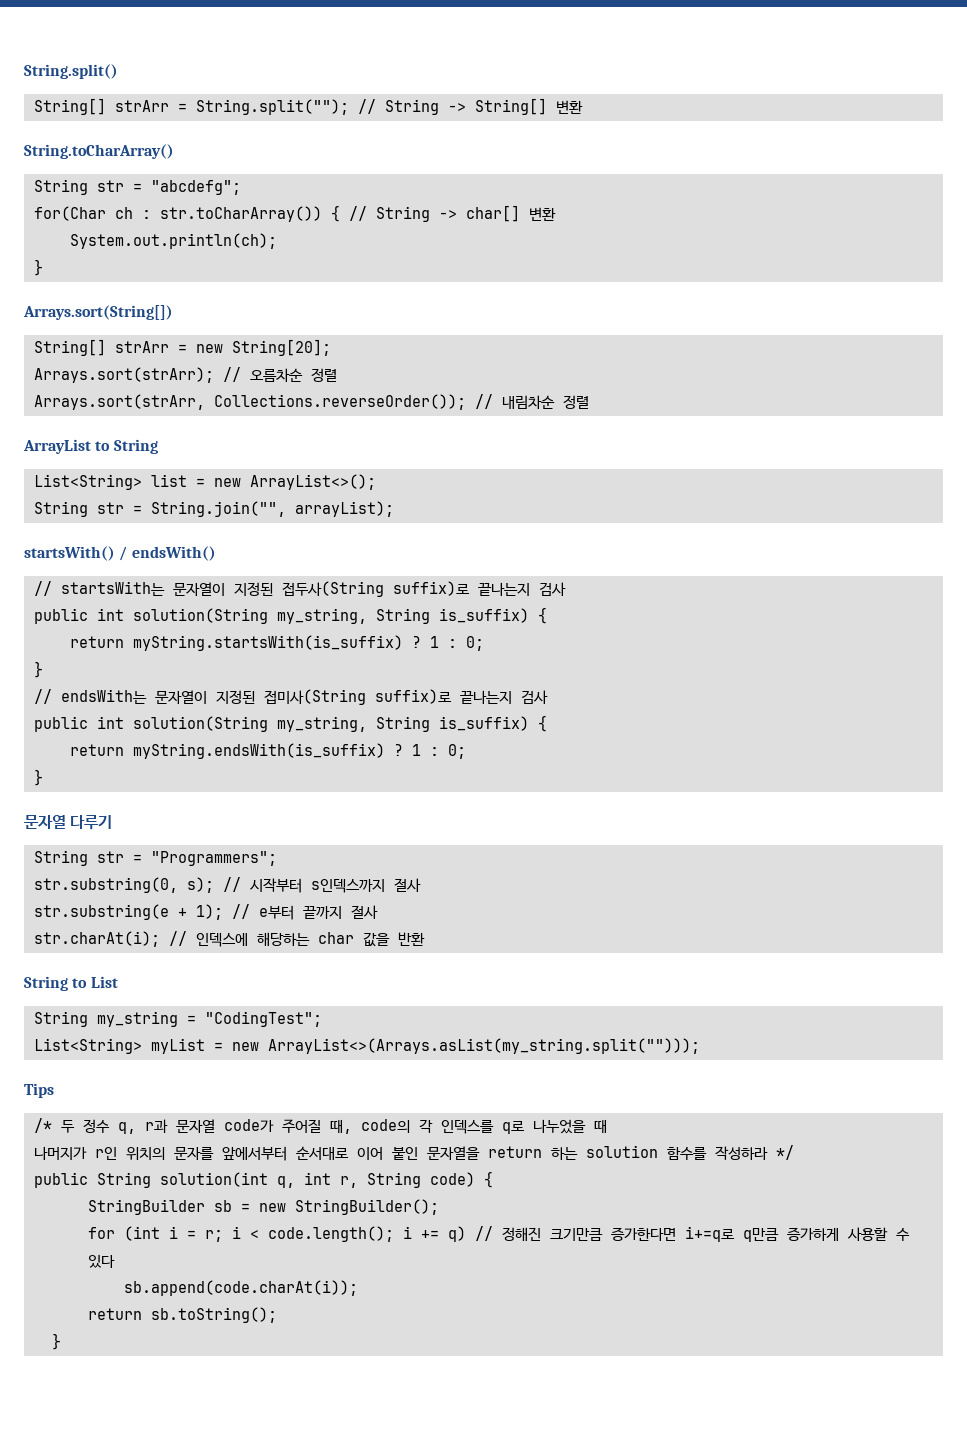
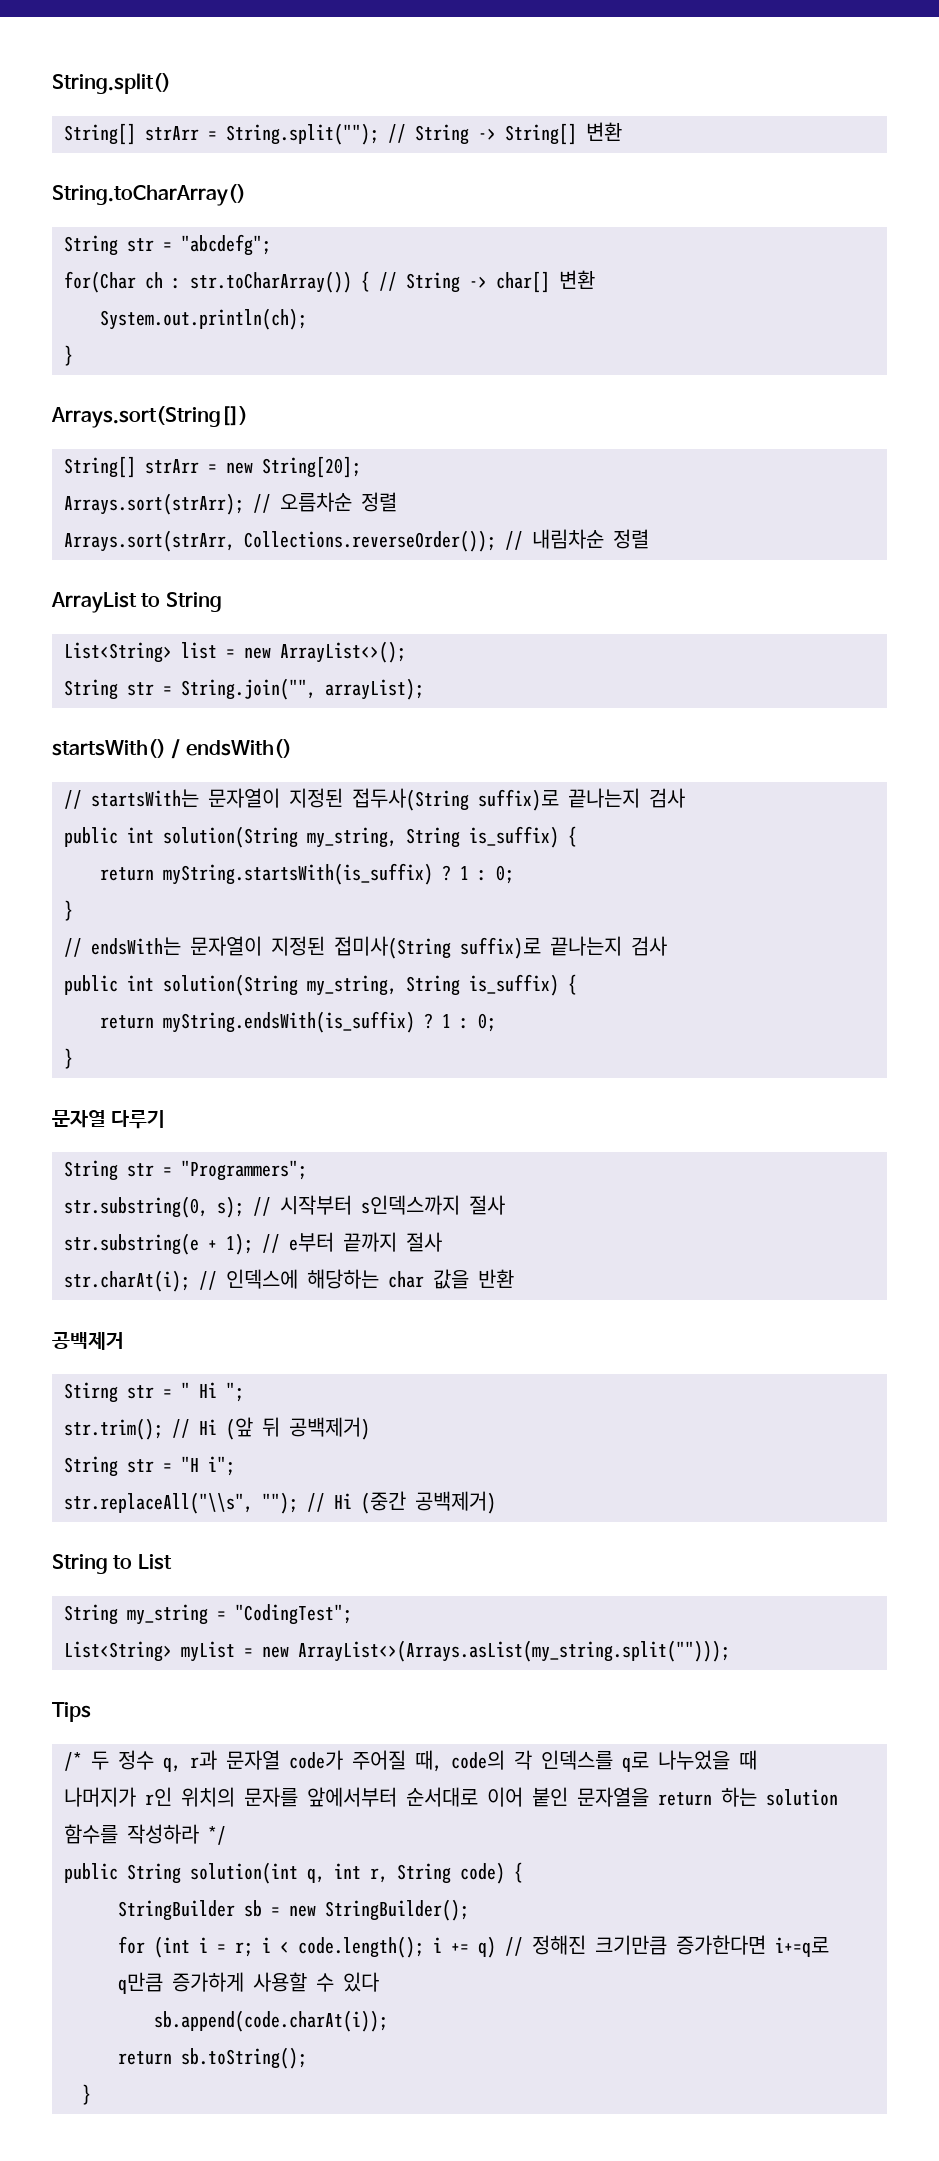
+ 공백제거
+ Stirng str = " Hi ";
+ str.trim(); // Hi (앞 뒤 공백제거)
+ String str = "H i";
+ str.replaceAll("\\s", ""); // Hi (중간 공백제거)

